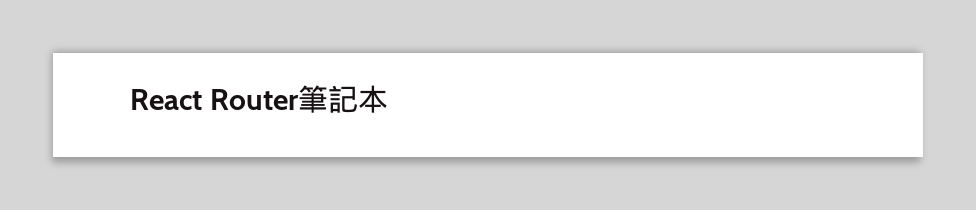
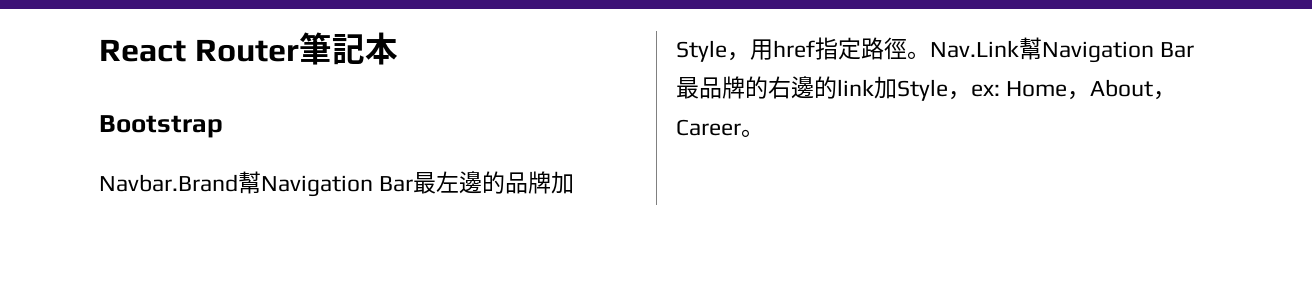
+ Bootstrap
+ Navbar.Brand幫Navigation Bar最左邊的品牌加Style，用href指定路徑。Nav.Link幫Navigation Bar最品牌的右邊的link加Style，ex: Home，About，Career。

